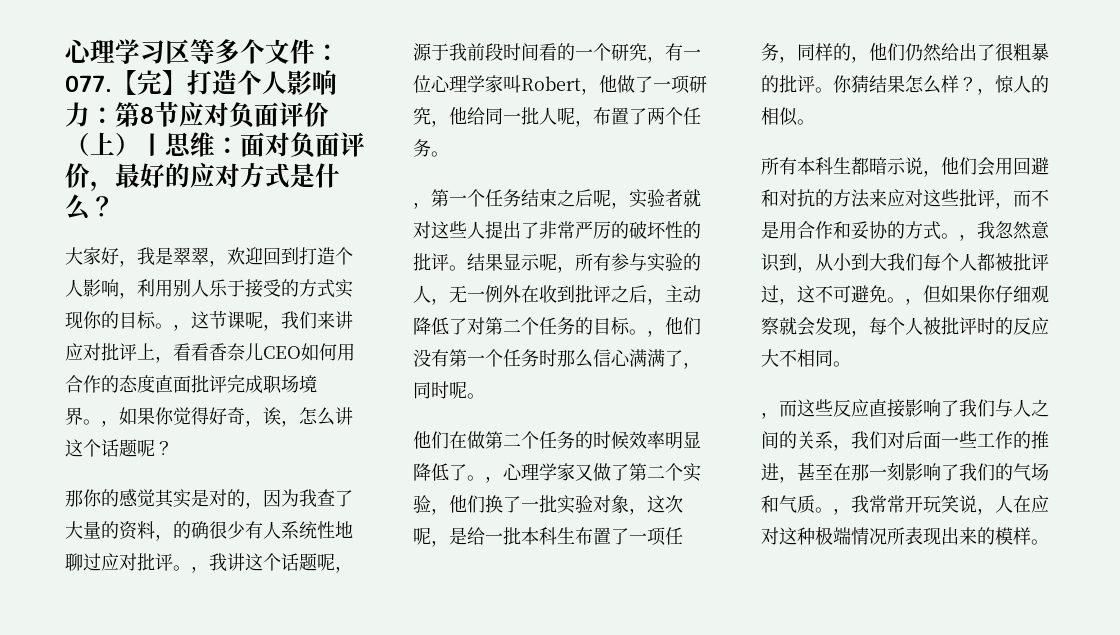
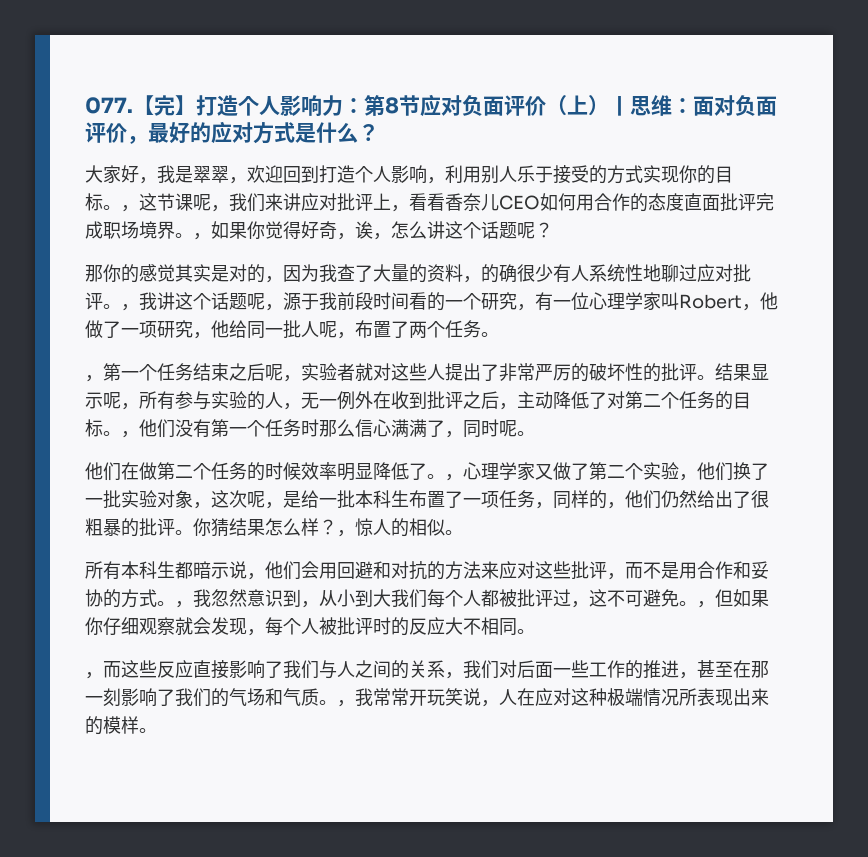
- 心理学习区等多个文件：077.【完】打造个人影响力：第8节应对负面评价（上）丨思维：面对负面评价，最好的应对方式是什么？
+ 077.【完】打造个人影响力：第8节应对负面评价（上）丨思维：面对负面评价，最好的应对方式是什么？

